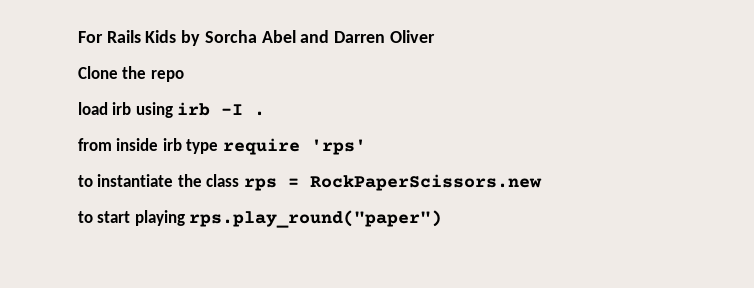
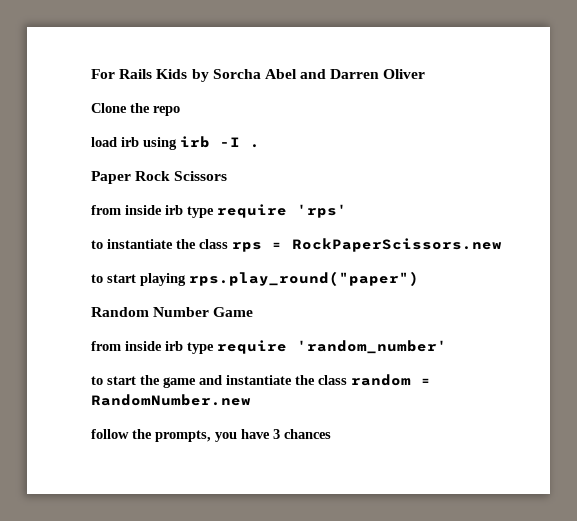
+ Paper Rock Scissors
+ Random Number Game
+ from inside irb type require 'random_number'
+ to start the game and instantiate the class random = RandomNumber.new
+ follow the prompts, you have 3 chances

